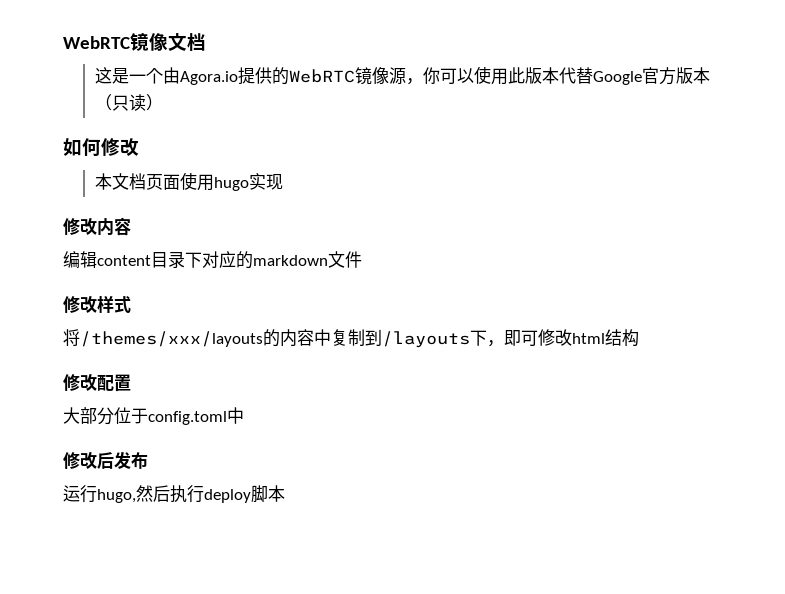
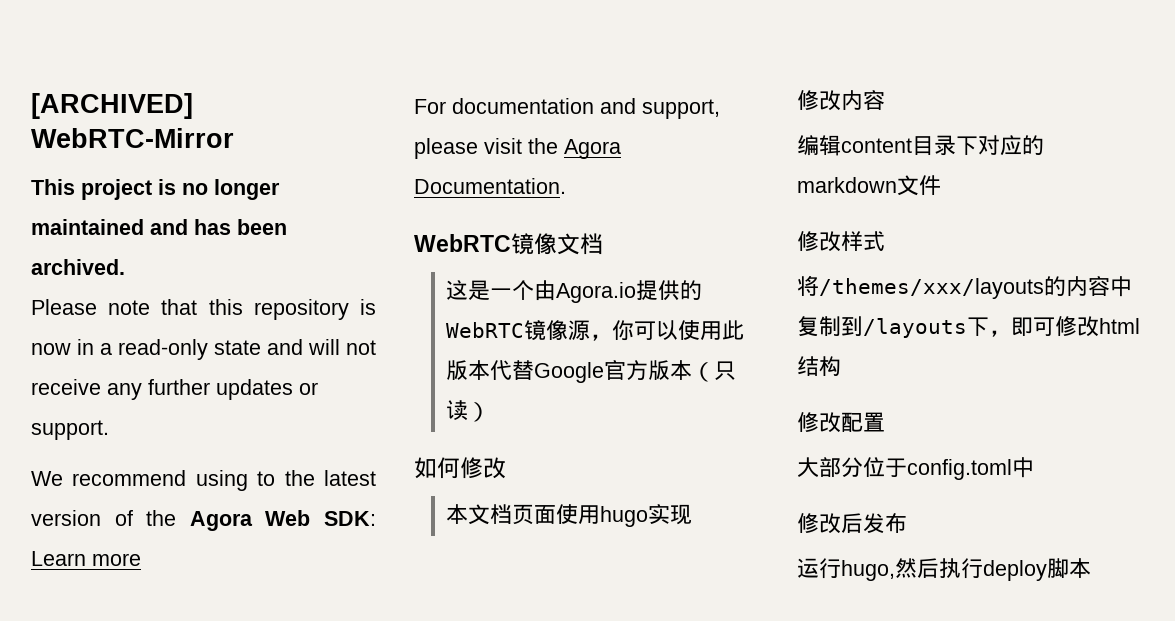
+ [ARCHIVED] WebRTC-Mirror
+ This project is no longer maintained and has been archived.
+ Please note that this repository is now in a read-only state and will not receive any further updates or support.
+ We recommend using to the latest version of the Agora Web SDK: Learn more
+ For documentation and support, please visit the Agora Documentation.

